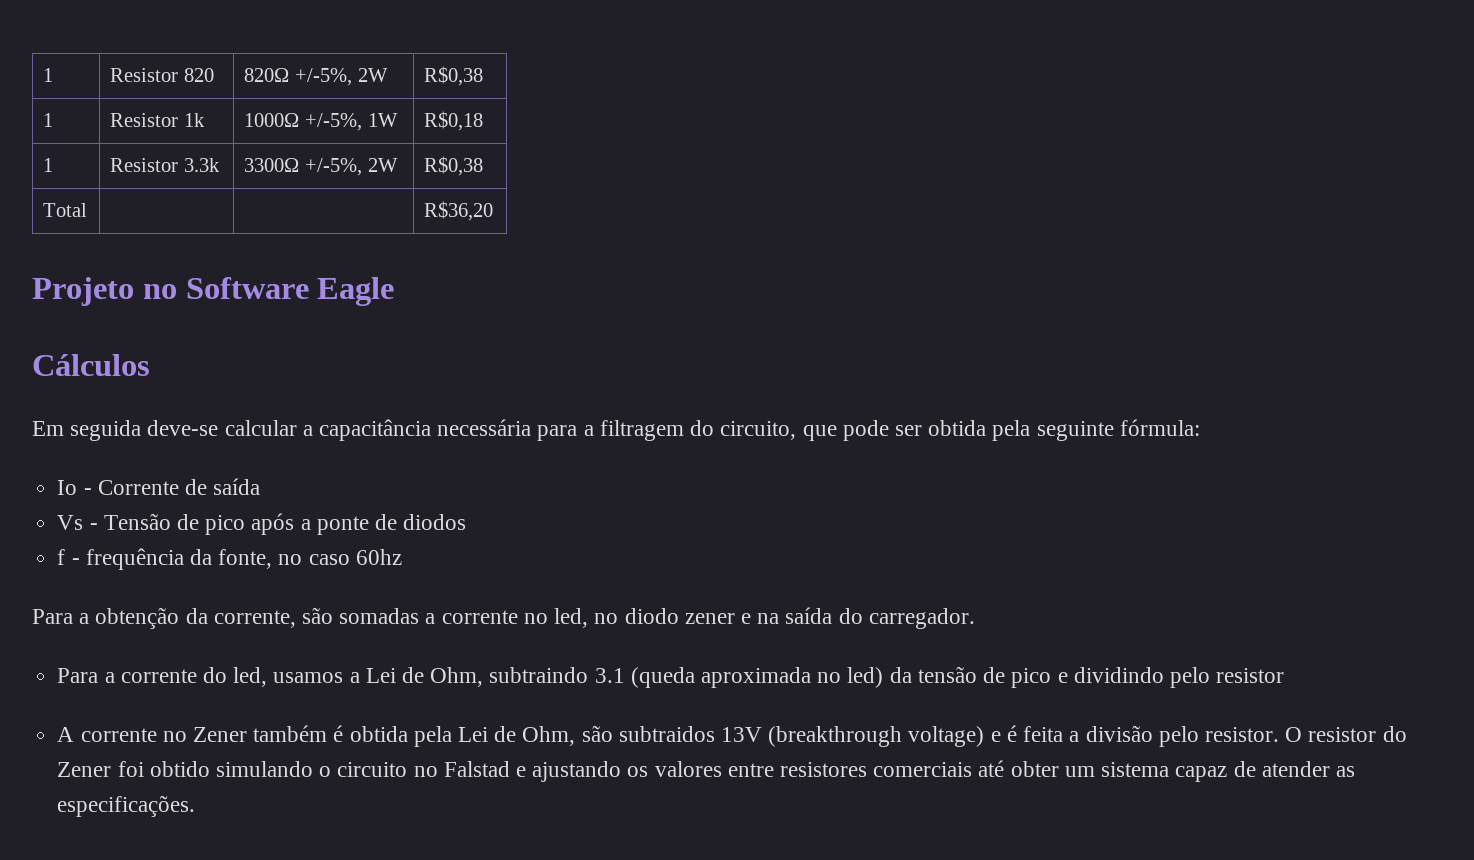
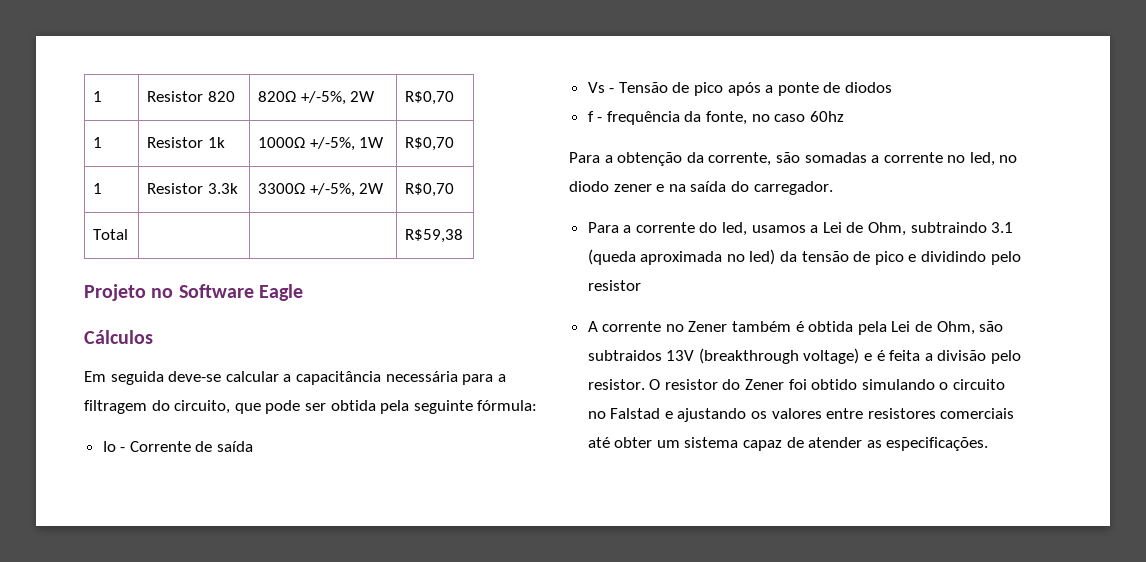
- 1 | Resistor 820 | 820Ω +/-5%, 2W | R$0,38
+ 1 | Resistor 820 | 820Ω +/-5%, 2W | R$0,70
- 1 | Resistor 1k | 1000Ω +/-5%, 1W | R$0,18
+ 1 | Resistor 1k | 1000Ω +/-5%, 1W | R$0,70
- 1 | Resistor 3.3k | 3300Ω +/-5%, 2W | R$0,38
+ 1 | Resistor 3.3k | 3300Ω +/-5%, 2W | R$0,70
- Total | | | R$36,20
+ Total | | | R$59,38

